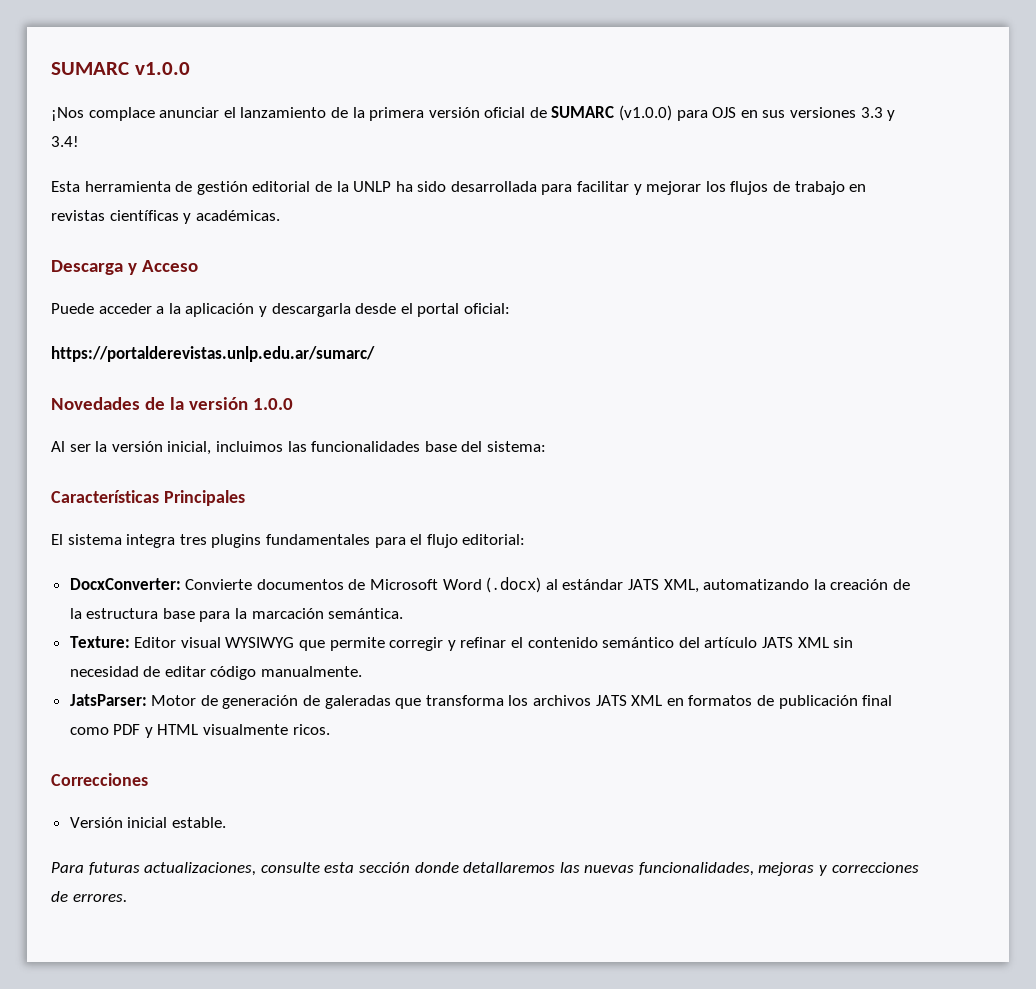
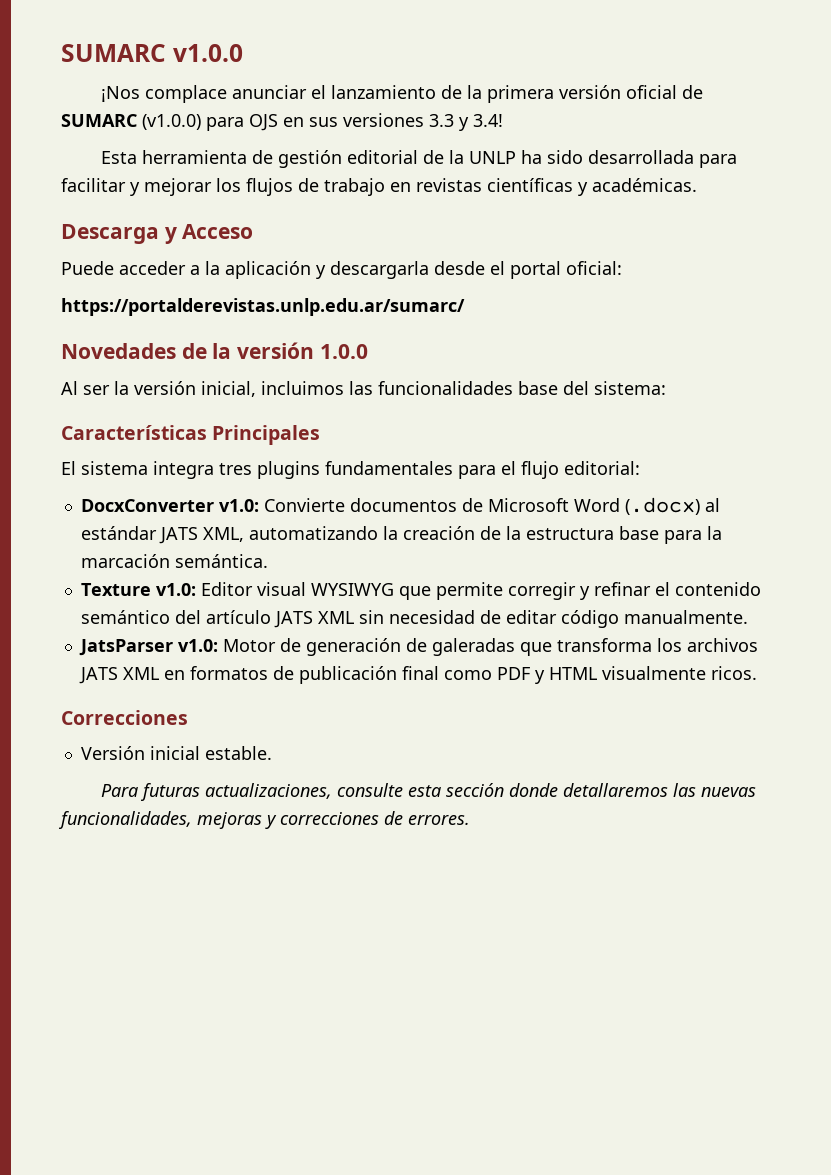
- DocxConverter: Convierte documentos de Microsoft Word (.docx) al estándar JATS XML, automatizando la creación de la estructura base para la marcación semántica.
+ DocxConverter v1.0: Convierte documentos de Microsoft Word (.docx) al estándar JATS XML, automatizando la creación de la estructura base para la marcación semántica.
- Texture: Editor visual WYSIWYG que permite corregir y refinar el contenido semántico del artículo JATS XML sin necesidad de editar código manualmente.
+ Texture v1.0: Editor visual WYSIWYG que permite corregir y refinar el contenido semántico del artículo JATS XML sin necesidad de editar código manualmente.
- JatsParser: Motor de generación de galeradas que transforma los archivos JATS XML en formatos de publicación final como PDF y HTML visualmente ricos.
+ JatsParser v1.0: Motor de generación de galeradas que transforma los archivos JATS XML en formatos de publicación final como PDF y HTML visualmente ricos.

